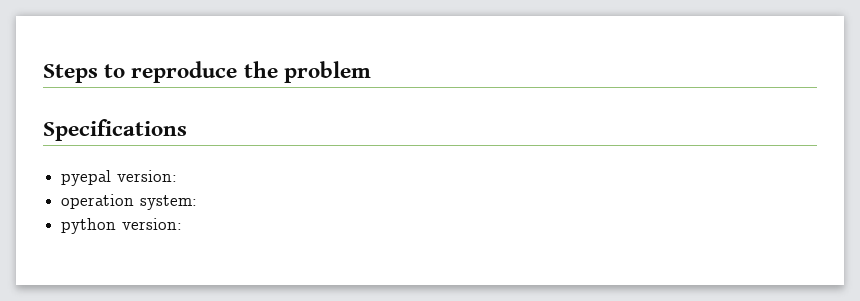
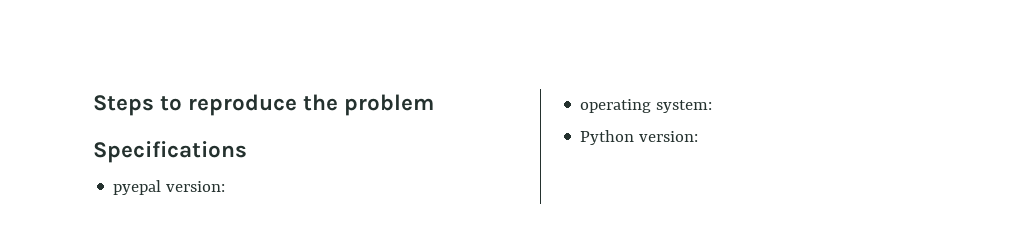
- operation system:
+ operating system:
- python version:
+ Python version:

